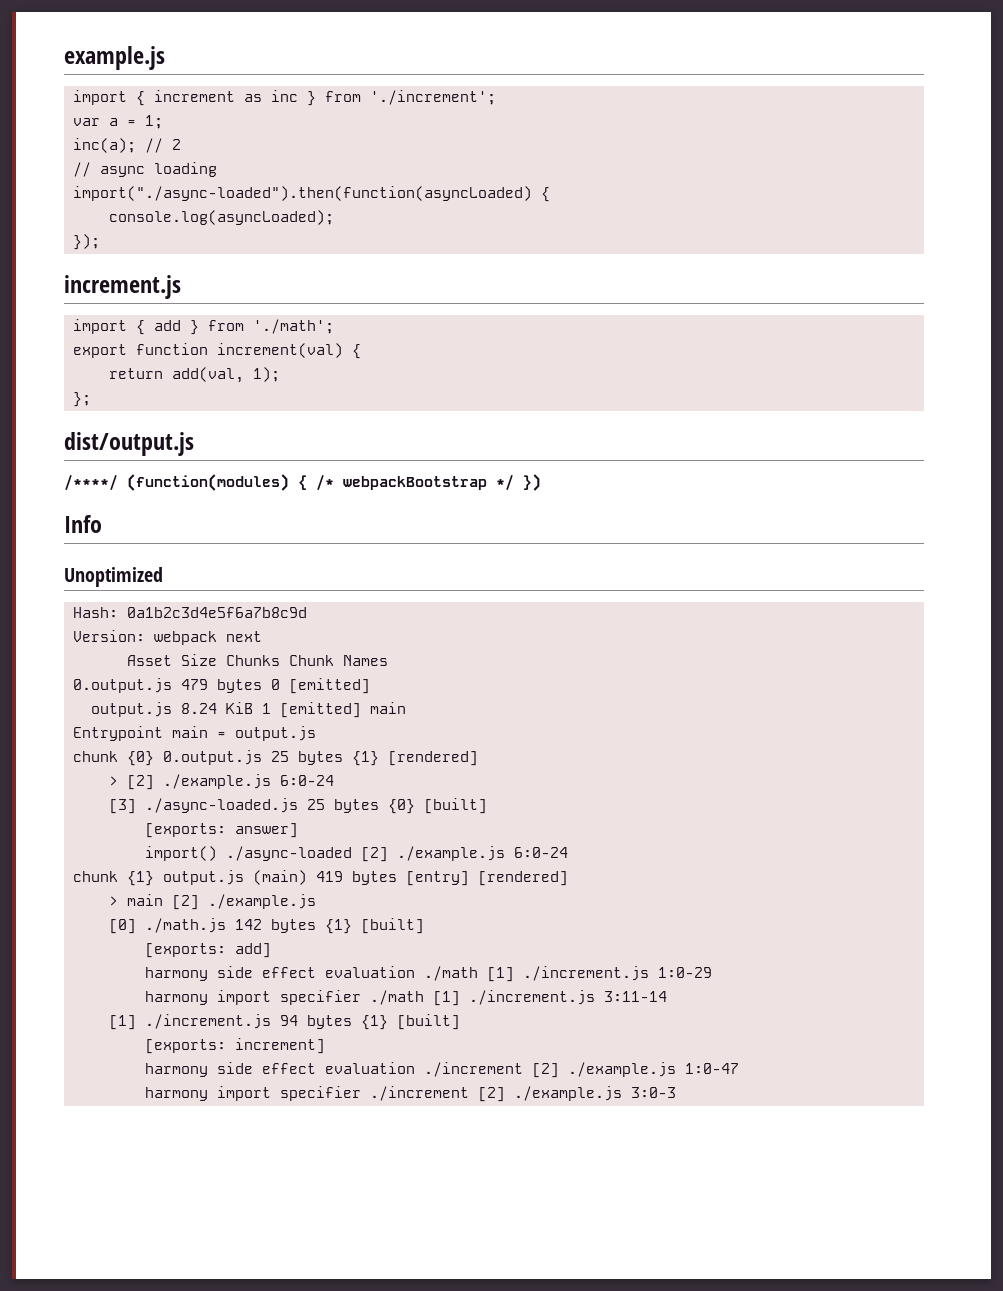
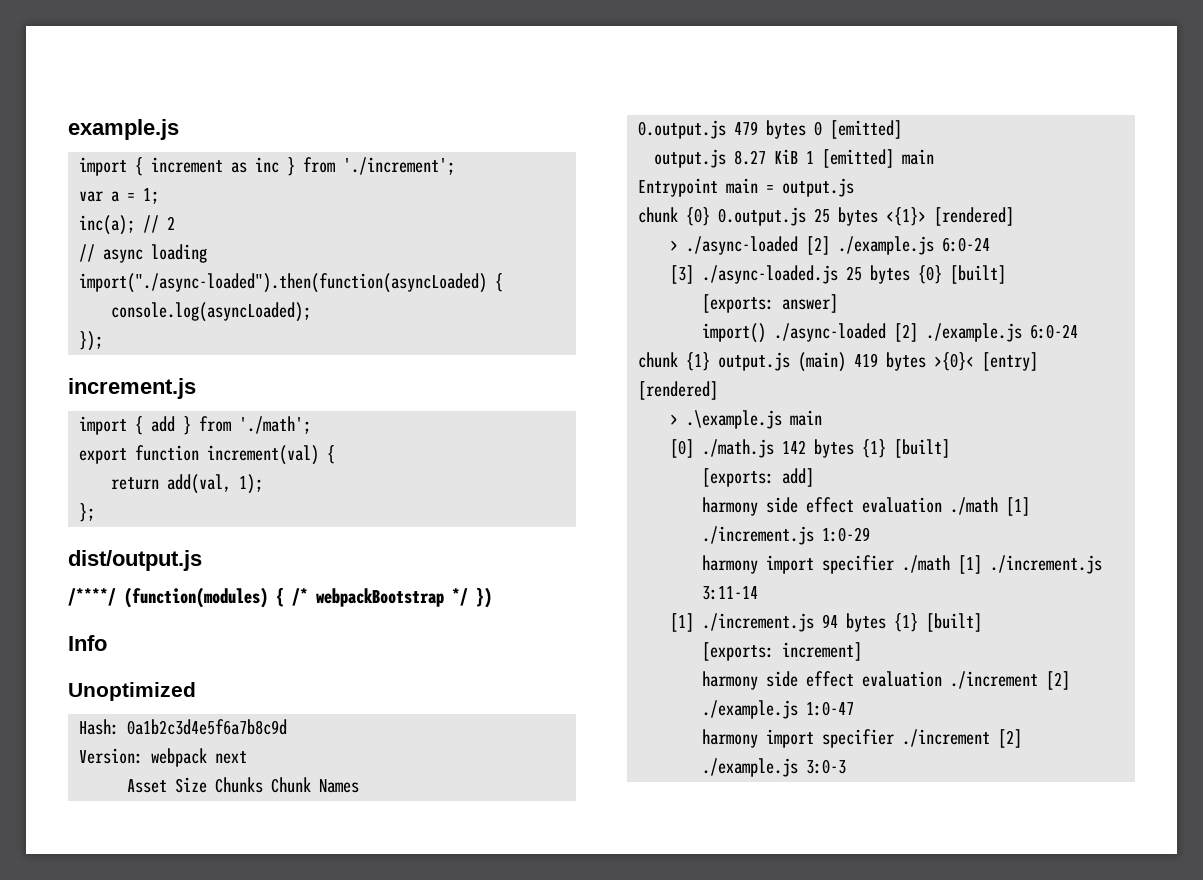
- output.js 8.24 KiB 1 [emitted] main
+ output.js 8.27 KiB 1 [emitted] main
- chunk {0} 0.output.js 25 bytes {1} [rendered]
- > [2] ./example.js 6:0-24
+ chunk {0} 0.output.js 25 bytes <{1}> [rendered]
+ > ./async-loaded [2] ./example.js 6:0-24
- chunk {1} output.js (main) 419 bytes [entry] [rendered]
+ chunk {1} output.js (main) 419 bytes >{0}< [entry] [rendered]
- > main [2] ./example.js
+ > .\example.js main

